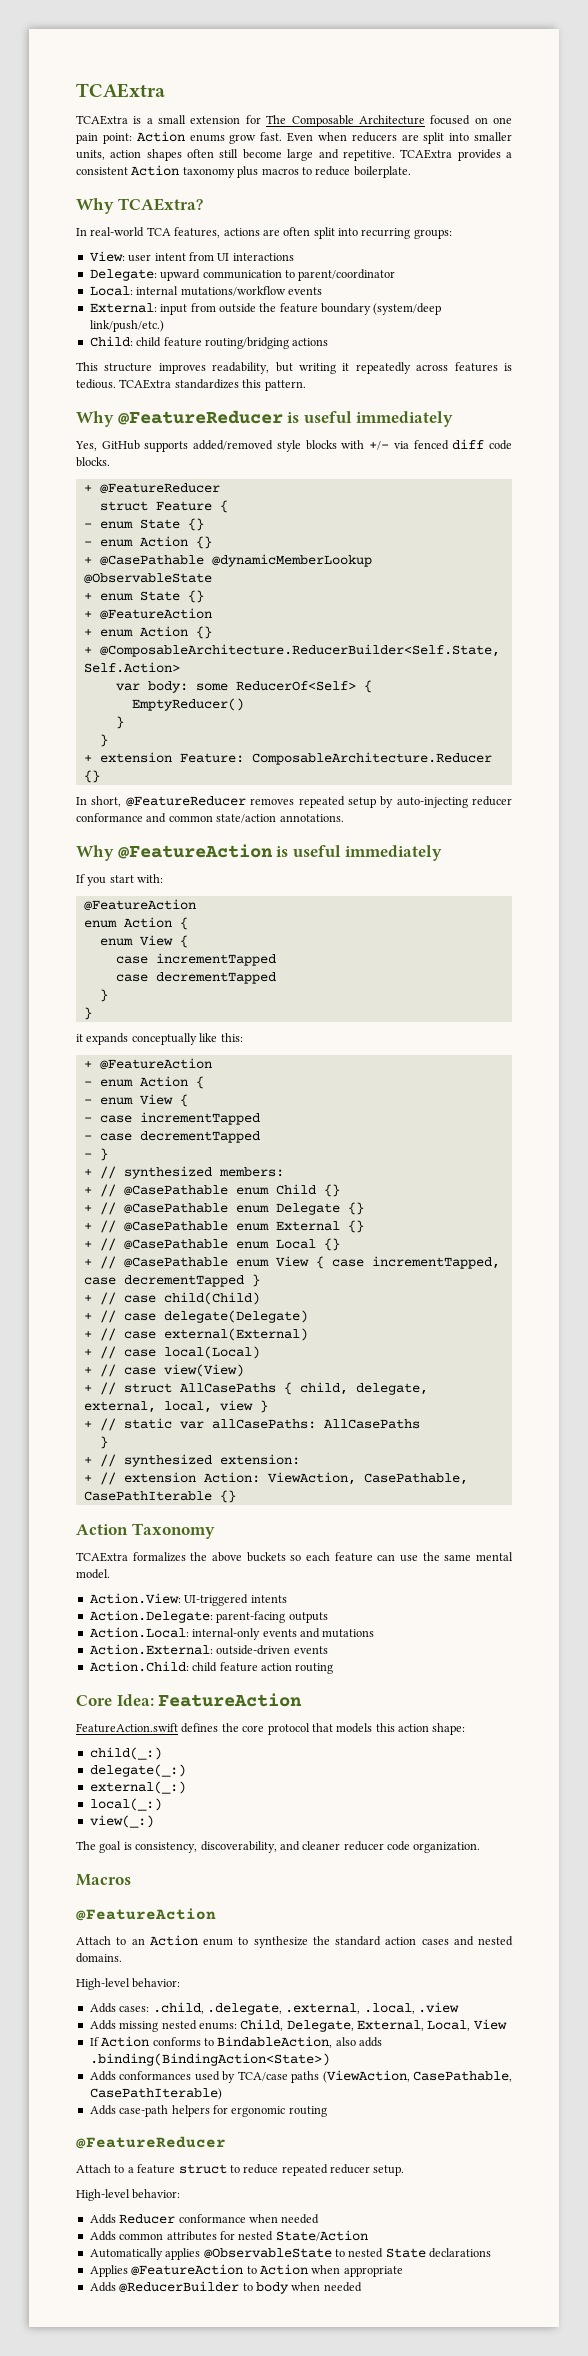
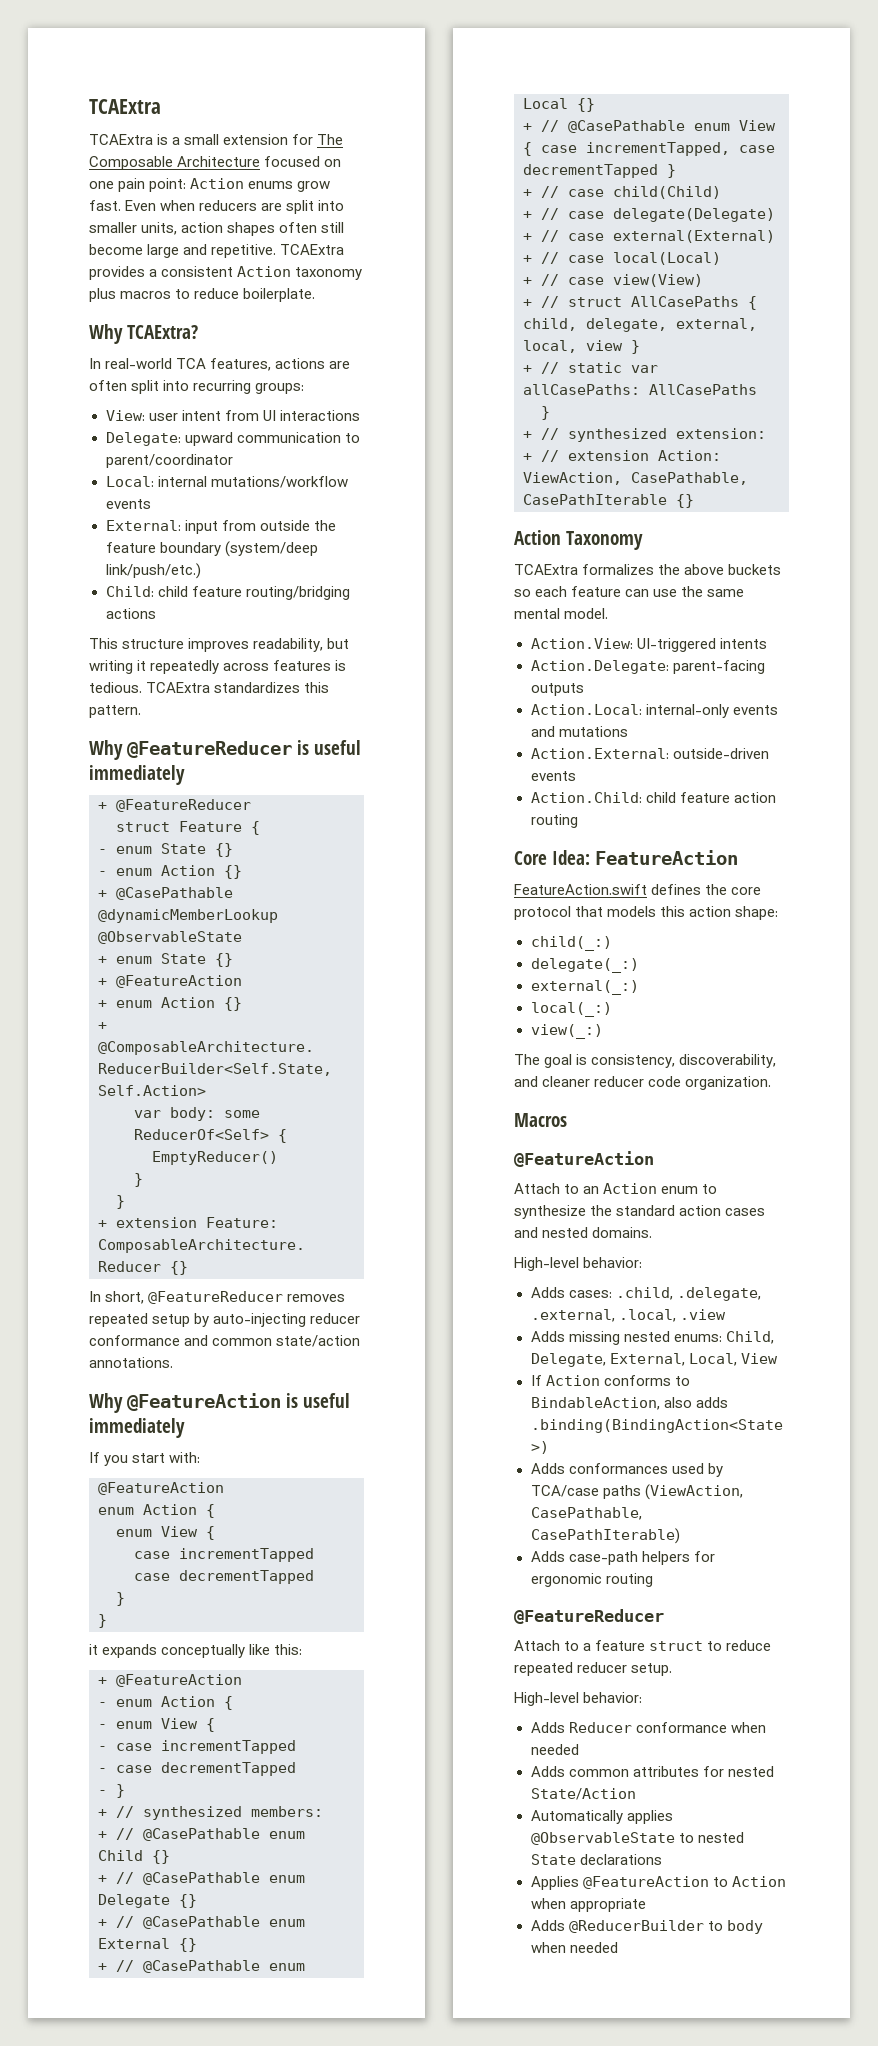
- Yes, GitHub supports added/removed style blocks with +/- via fenced diff code blocks.

